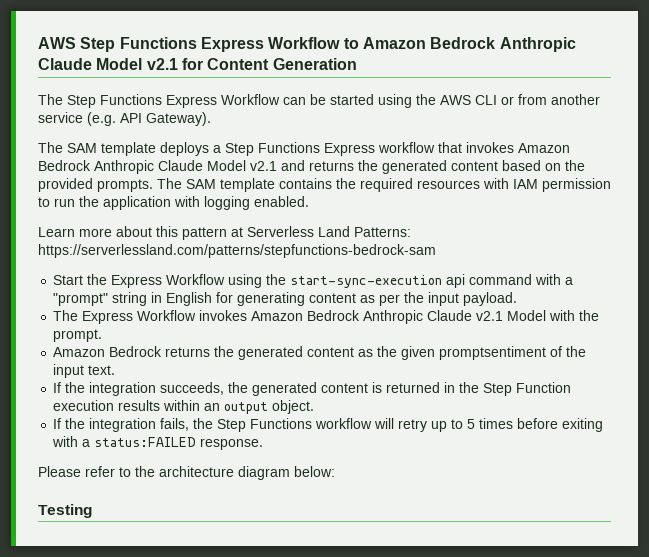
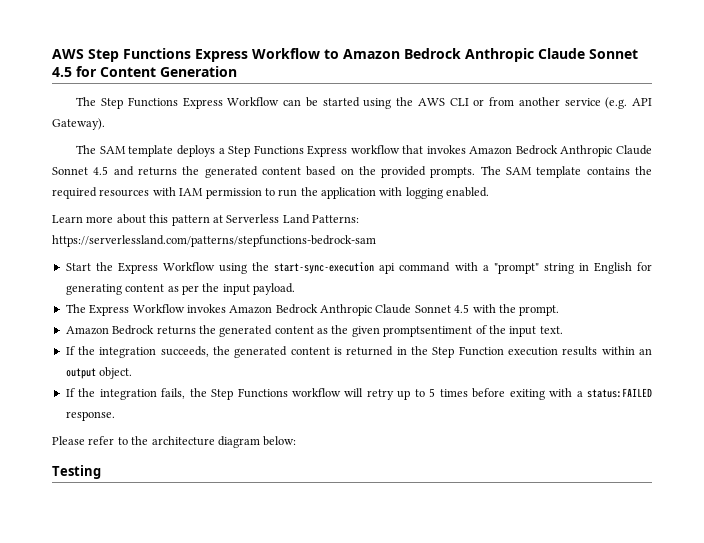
- AWS Step Functions Express Workflow to Amazon Bedrock Anthropic Claude Model v2.1 for Content Generation
+ AWS Step Functions Express Workflow to Amazon Bedrock Anthropic Claude Sonnet 4.5 for Content Generation
- The SAM template deploys a Step Functions Express workflow that invokes Amazon Bedrock Anthropic Claude Model v2.1 and returns the generated content based on the provided prompts.
+ The SAM template deploys a Step Functions Express workflow that invokes Amazon Bedrock Anthropic Claude Sonnet 4.5 and returns the generated content based on the provided prompts.
- The Express Workflow invokes Amazon Bedrock Anthropic Claude v2.1 Model with the prompt.
+ The Express Workflow invokes Amazon Bedrock Anthropic Claude Sonnet 4.5 with the prompt.

